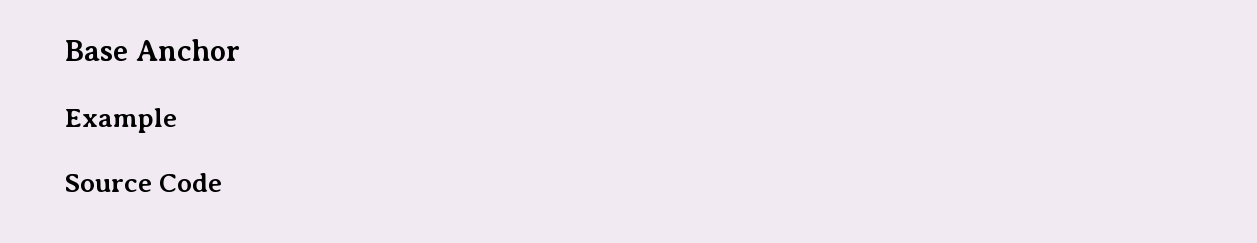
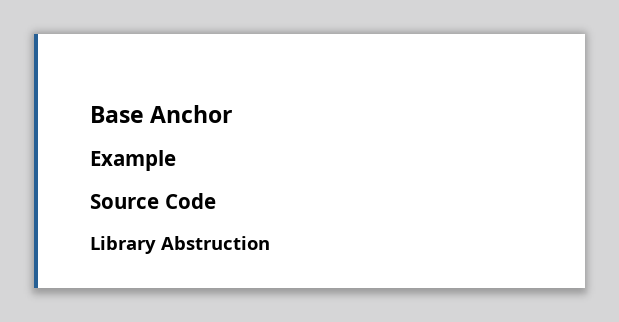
+ Library Abstruction

